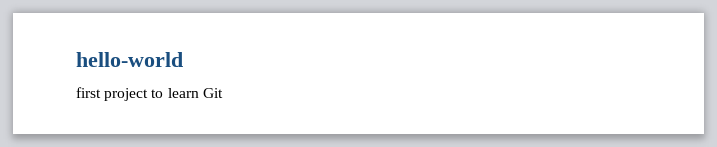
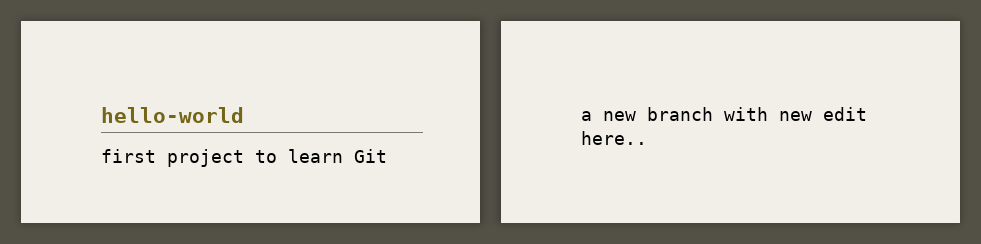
+ a new branch with new edit here..

